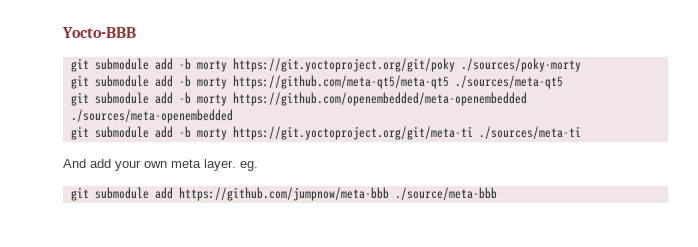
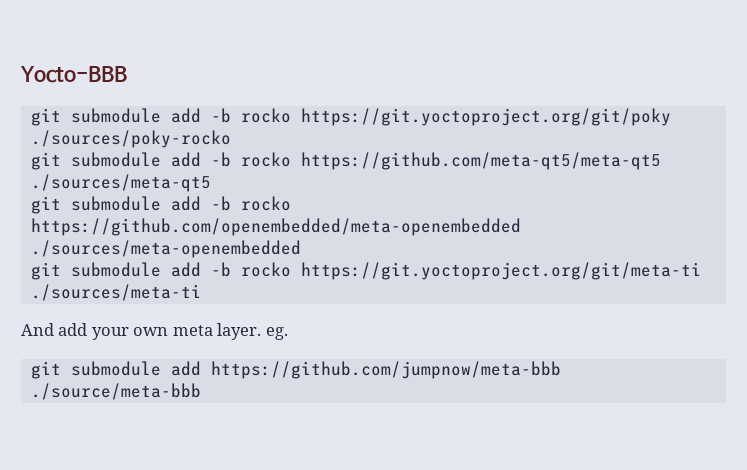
- git submodule add -b morty https://git.yoctoproject.org/git/poky ./sources/poky-morty
- git submodule add -b morty https://github.com/meta-qt5/meta-qt5 ./sources/meta-qt5
+ git submodule add -b rocko https://git.yoctoproject.org/git/poky ./sources/poky-rocko
+ git submodule add -b rocko https://github.com/meta-qt5/meta-qt5 ./sources/meta-qt5
- git submodule add -b morty https://github.com/openembedded/meta-openembedded ./sources/meta-openembedded
+ git submodule add -b rocko https://github.com/openembedded/meta-openembedded ./sources/meta-openembedded
- git submodule add -b morty https://git.yoctoproject.org/git/meta-ti ./sources/meta-ti
+ git submodule add -b rocko https://git.yoctoproject.org/git/meta-ti ./sources/meta-ti

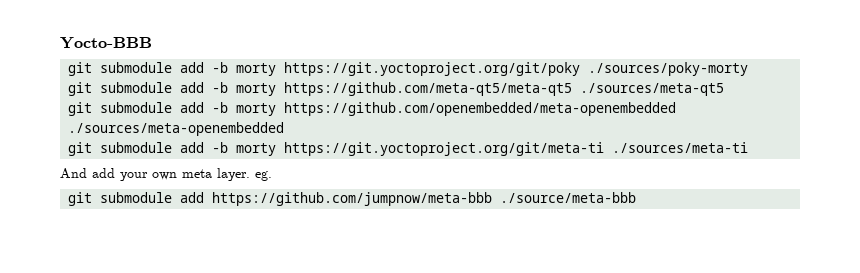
- git submodule add -b rocko https://git.yoctoproject.org/git/poky ./sources/poky-rocko
- git submodule add -b rocko https://github.com/meta-qt5/meta-qt5 ./sources/meta-qt5
+ git submodule add -b morty https://git.yoctoproject.org/git/poky ./sources/poky-morty
+ git submodule add -b morty https://github.com/meta-qt5/meta-qt5 ./sources/meta-qt5
- git submodule add -b rocko https://github.com/openembedded/meta-openembedded ./sources/meta-openembedded
+ git submodule add -b morty https://github.com/openembedded/meta-openembedded ./sources/meta-openembedded
- git submodule add -b rocko https://git.yoctoproject.org/git/meta-ti ./sources/meta-ti
+ git submodule add -b morty https://git.yoctoproject.org/git/meta-ti ./sources/meta-ti

